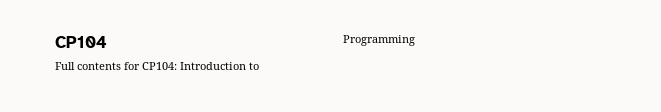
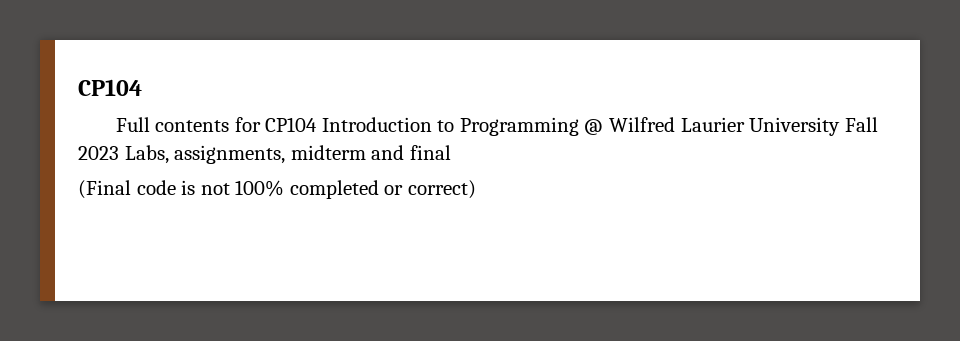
- Full contents for CP104: Introduction to Programming
+ Full contents for CP104 Introduction to Programming @ Wilfred Laurier University Fall 2023 Labs, assignments, midterm and final
+ (Final code is not 100% completed or correct)

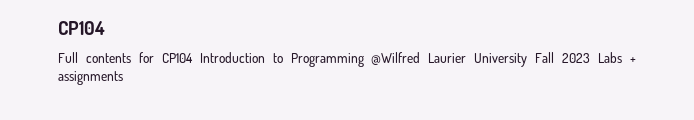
- Full contents for CP104 Introduction to Programming @ Wilfred Laurier University Fall 2023 Labs, assignments, midterm and final
- (Final code is not 100% completed or correct)
+ Full contents for CP104 Introduction to Programming @Wilfred Laurier University Fall 2023 Labs + assignments

